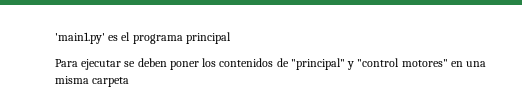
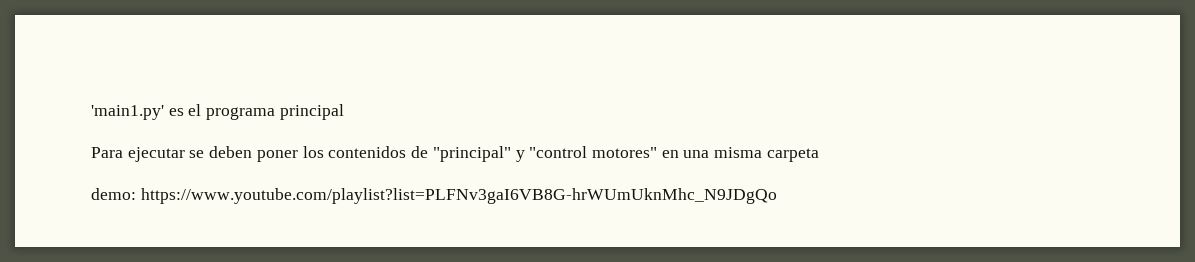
+ demo: https://www.youtube.com/playlist?list=PLFNv3gaI6VB8G-hrWUmUknMhc_N9JDgQo

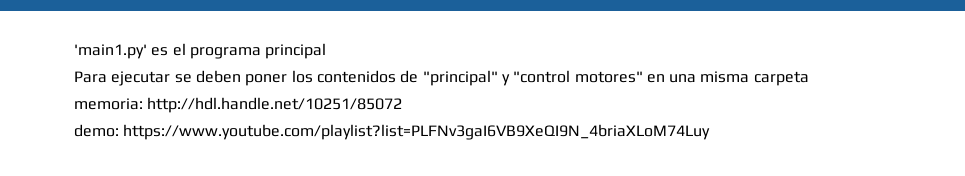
+ memoria: http://hdl.handle.net/10251/85072
- demo: https://www.youtube.com/playlist?list=PLFNv3gaI6VB8G-hrWUmUknMhc_N9JDgQo
+ demo: https://www.youtube.com/playlist?list=PLFNv3gaI6VB9XeQI9N_4briaXLoM74Luy

